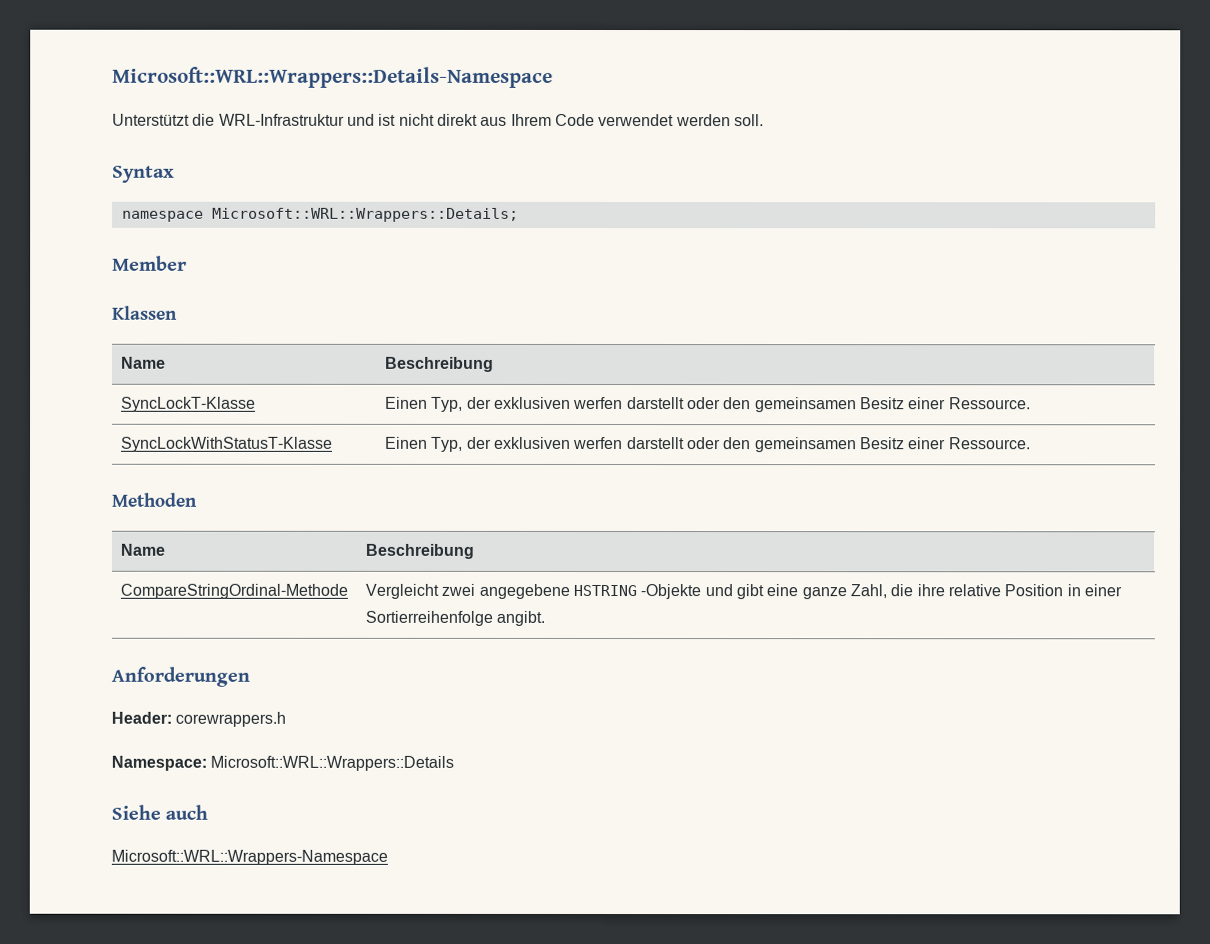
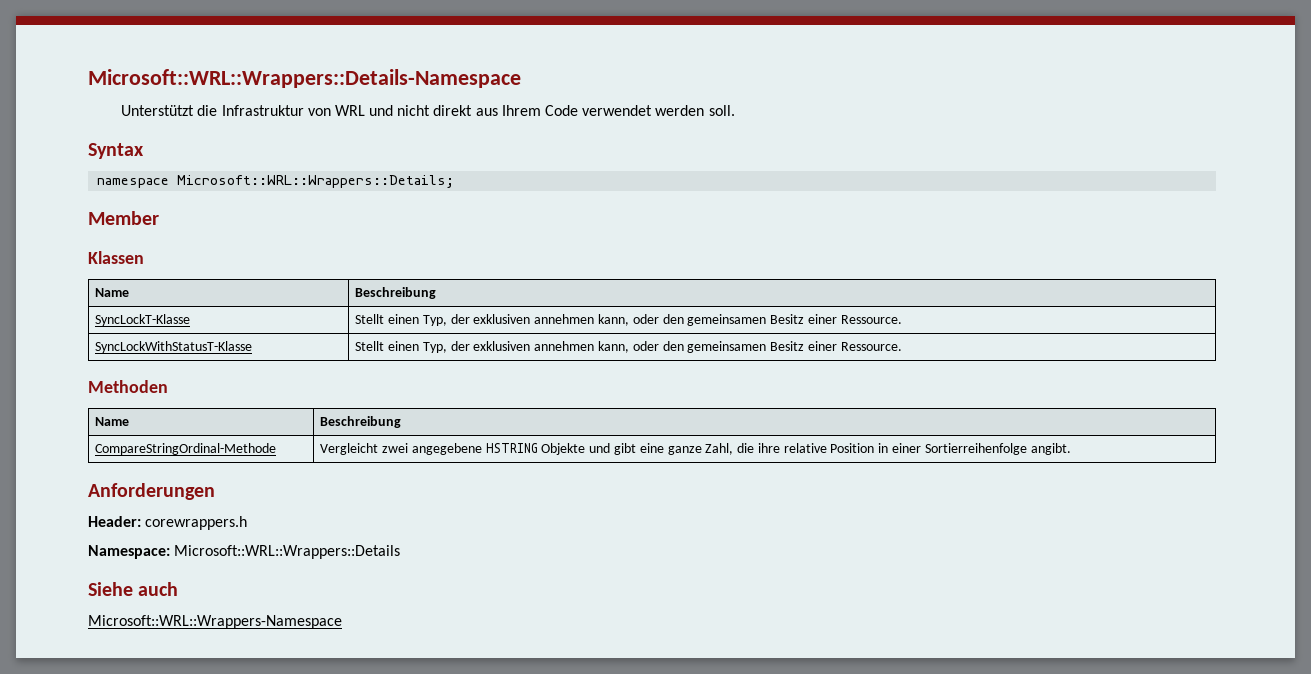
- Unterstützt die WRL-Infrastruktur und ist nicht direkt aus Ihrem Code verwendet werden soll.
+ Unterstützt die Infrastruktur von WRL und nicht direkt aus Ihrem Code verwendet werden soll.
- SyncLockT-Klasse | Einen Typ, der exklusiven werfen darstellt oder den gemeinsamen Besitz einer Ressource.
+ SyncLockT-Klasse | Stellt einen Typ, der exklusiven annehmen kann, oder den gemeinsamen Besitz einer Ressource.
- SyncLockWithStatusT-Klasse | Einen Typ, der exklusiven werfen darstellt oder den gemeinsamen Besitz einer Ressource.
+ SyncLockWithStatusT-Klasse | Stellt einen Typ, der exklusiven annehmen kann, oder den gemeinsamen Besitz einer Ressource.
- CompareStringOrdinal-Methode | Vergleicht zwei angegebene HSTRING -Objekte und gibt eine ganze Zahl, die ihre relative Position in einer Sortierreihenfolge angibt.
+ CompareStringOrdinal-Methode | Vergleicht zwei angegebene HSTRING Objekte und gibt eine ganze Zahl, die ihre relative Position in einer Sortierreihenfolge angibt.

